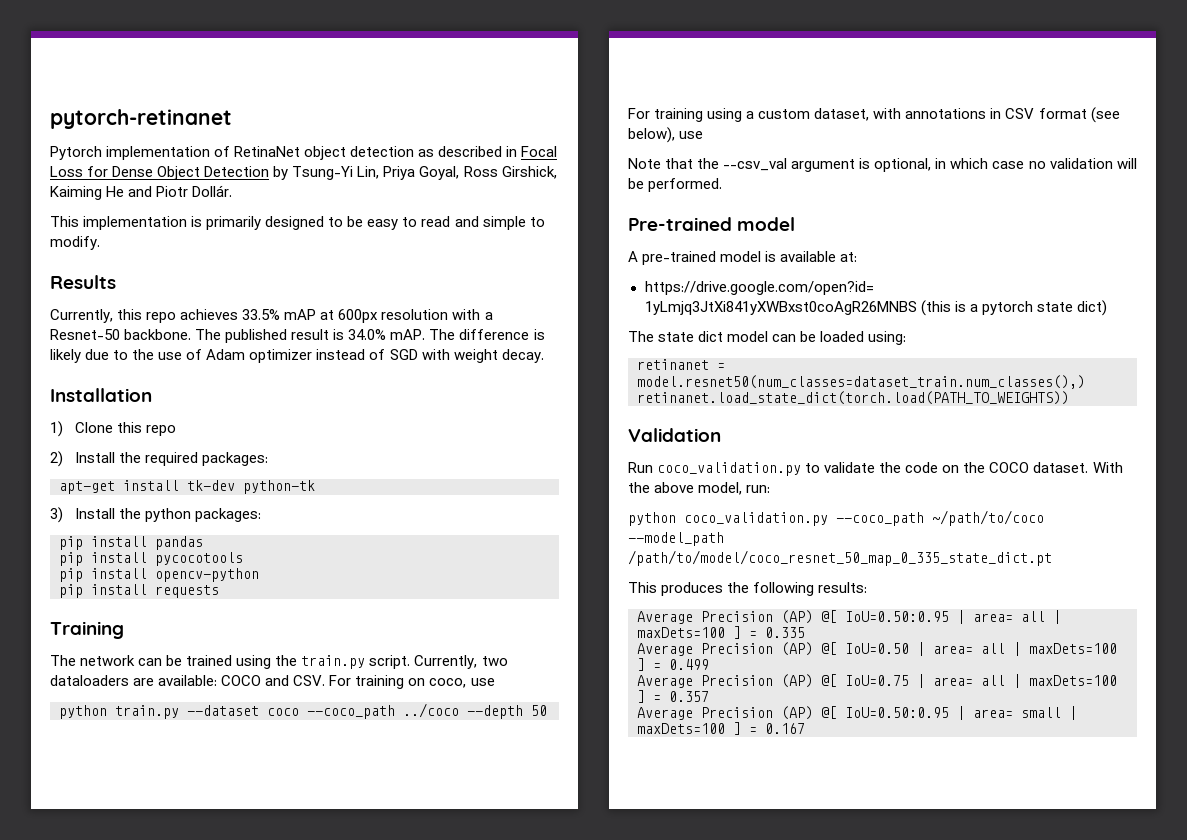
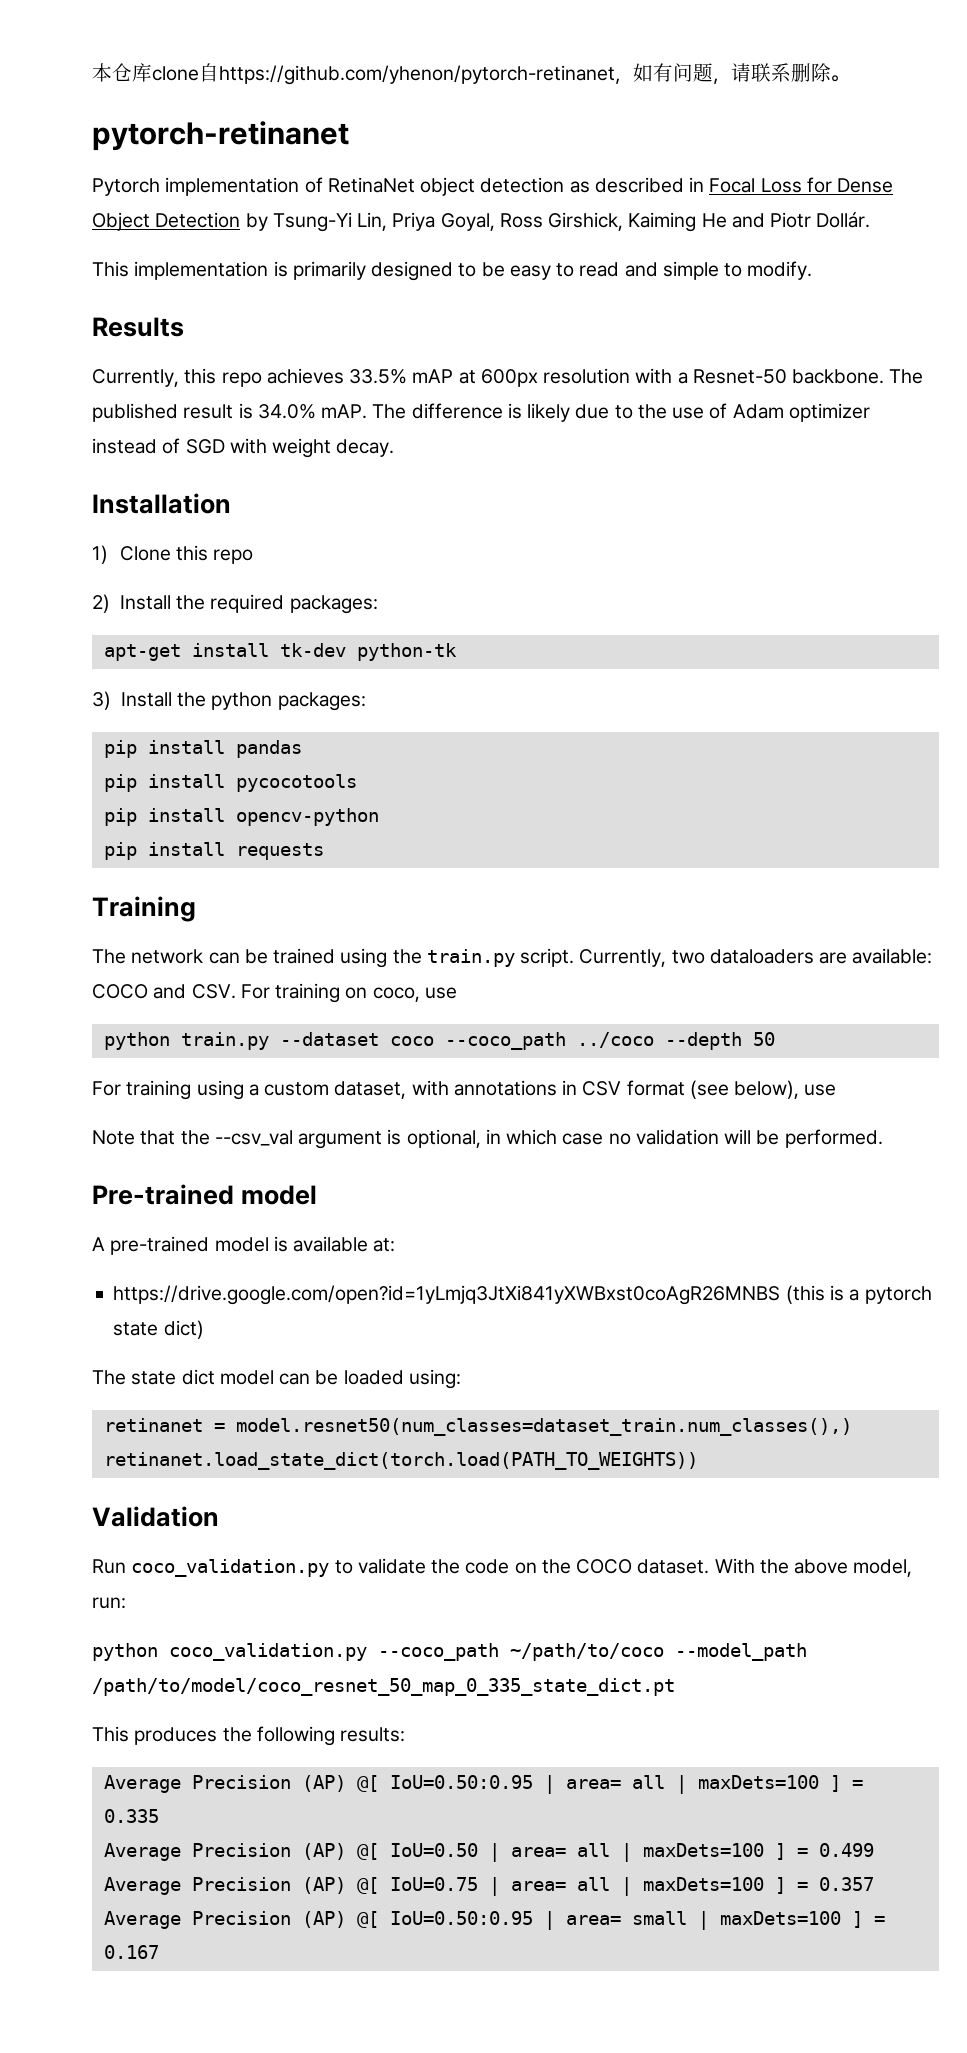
+ 本仓库clone自https://github.com/yhenon/pytorch-retinanet，如有问题，请联系删除。

